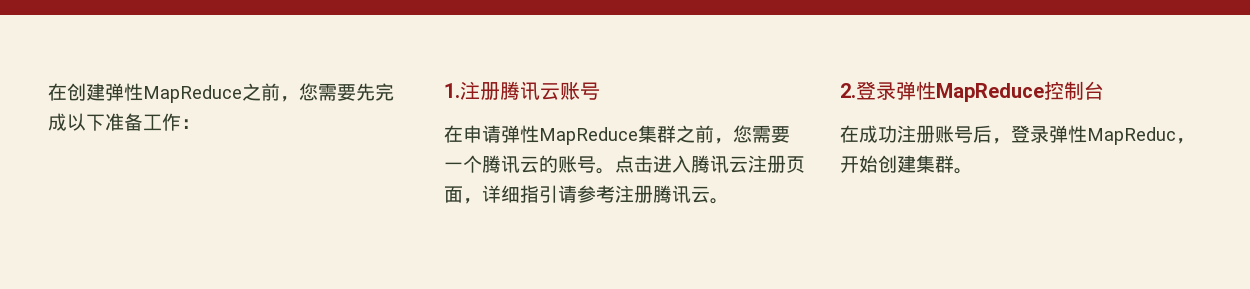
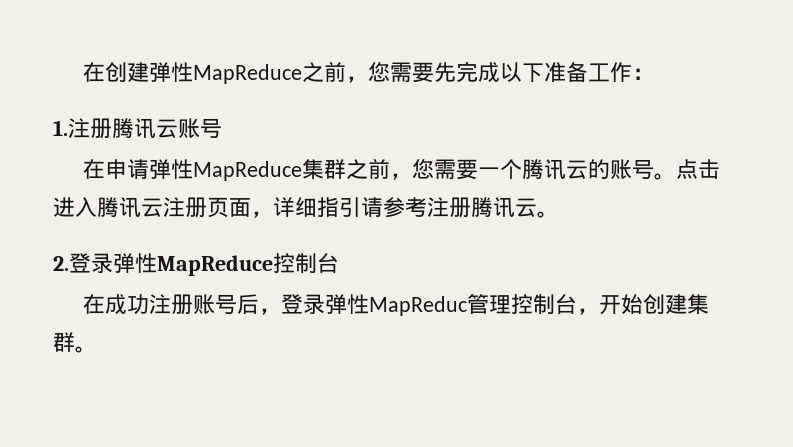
- 在成功注册账号后，登录弹性MapReduc，开始创建集群。
+ 在成功注册账号后，登录弹性MapReduc管理控制台，开始创建集群。

